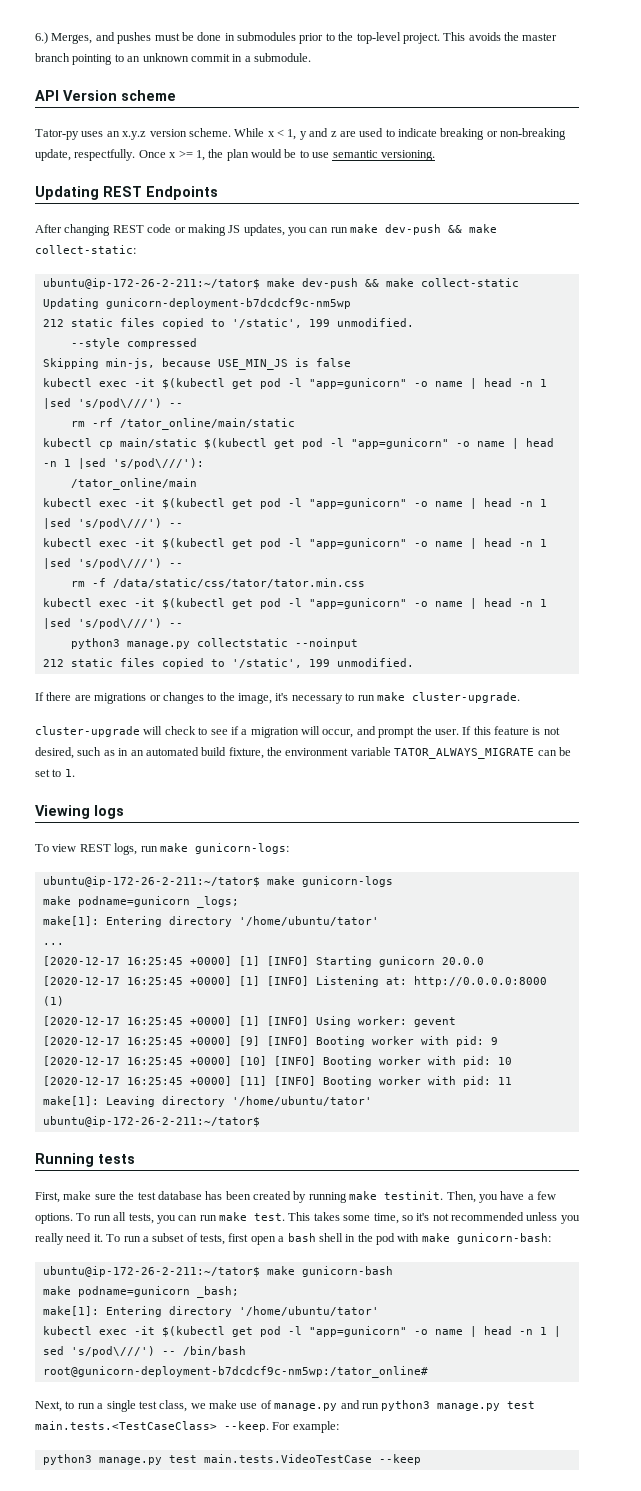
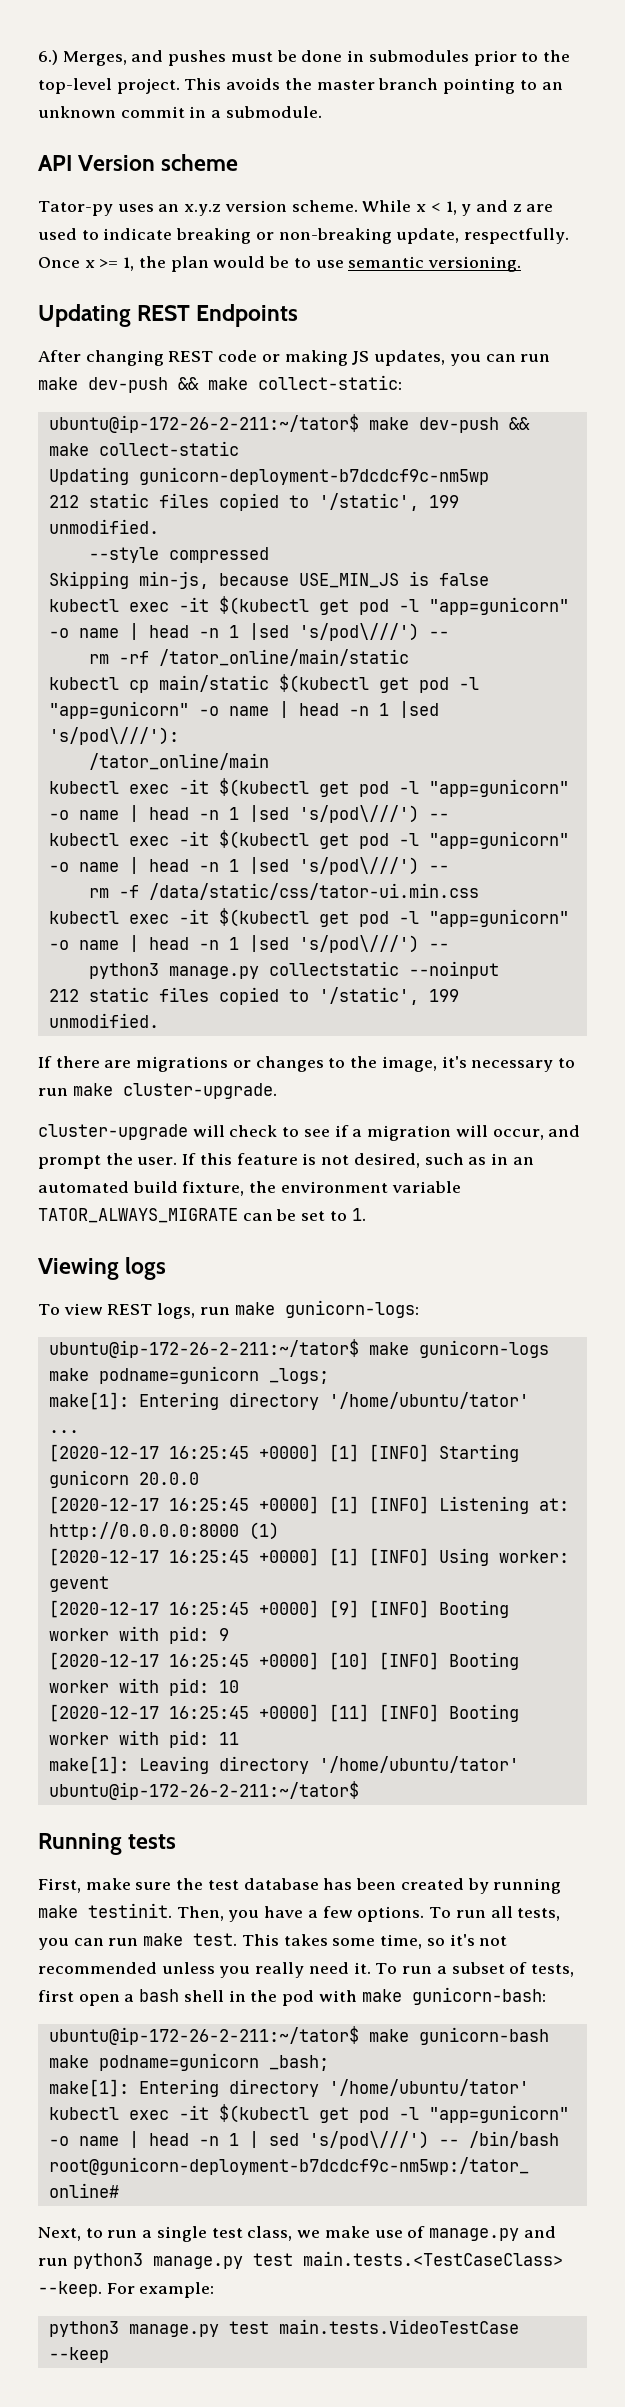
- rm -f /data/static/css/tator/tator.min.css
+ rm -f /data/static/css/tator-ui.min.css

